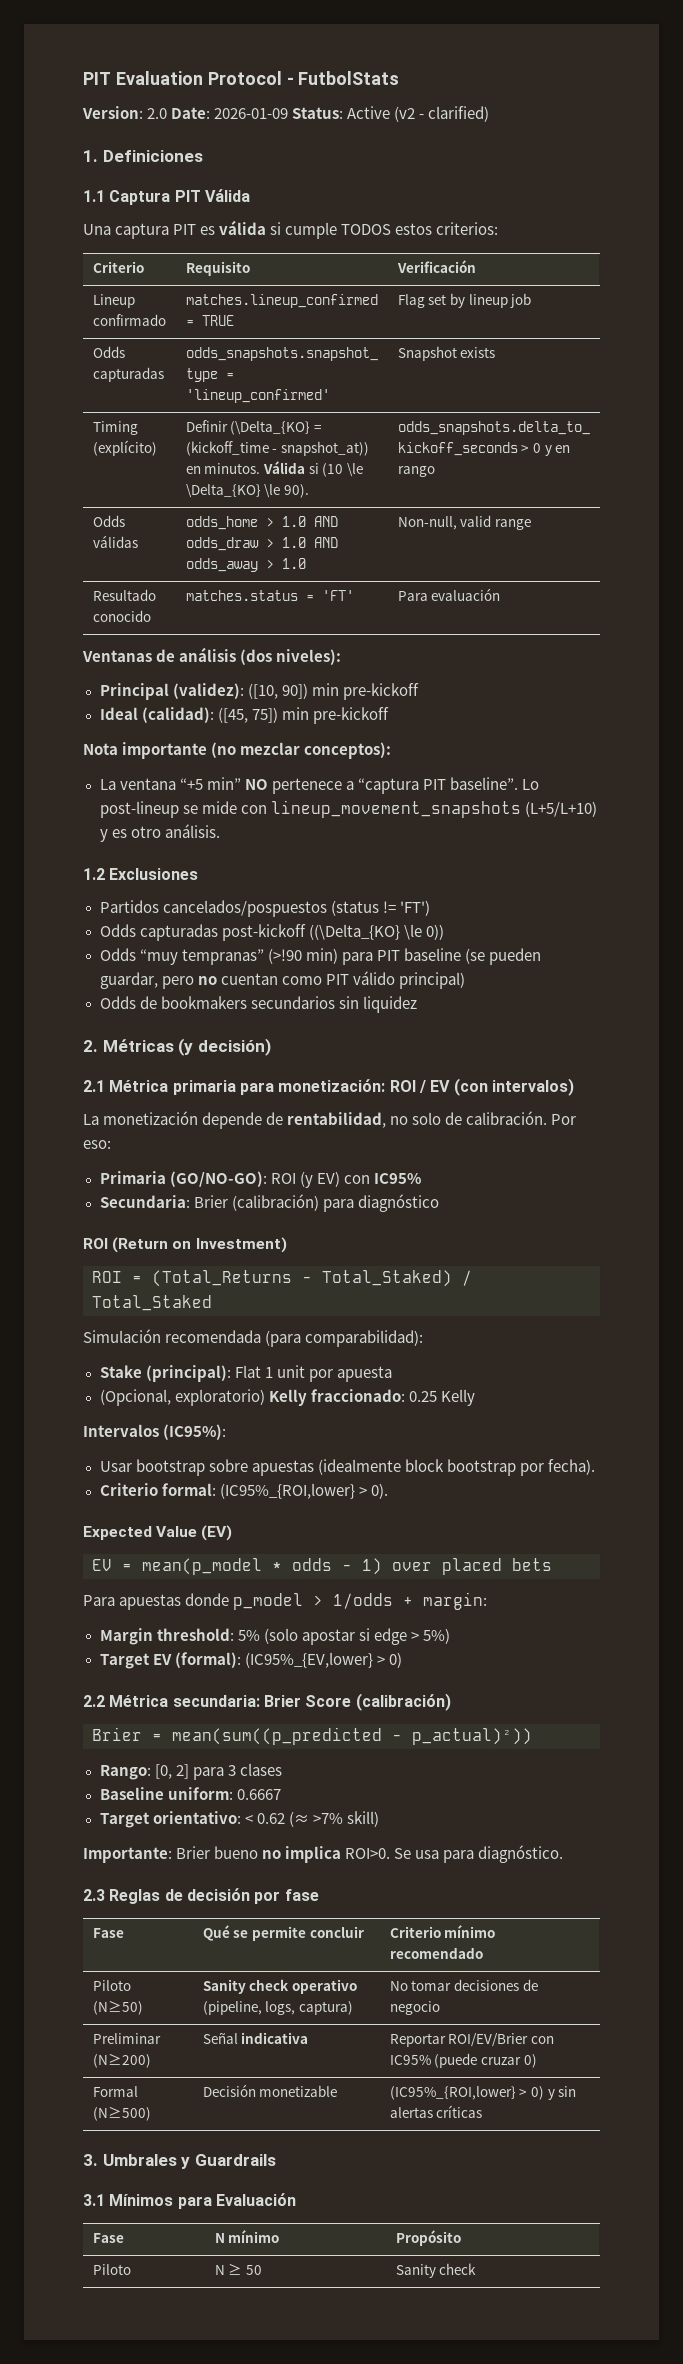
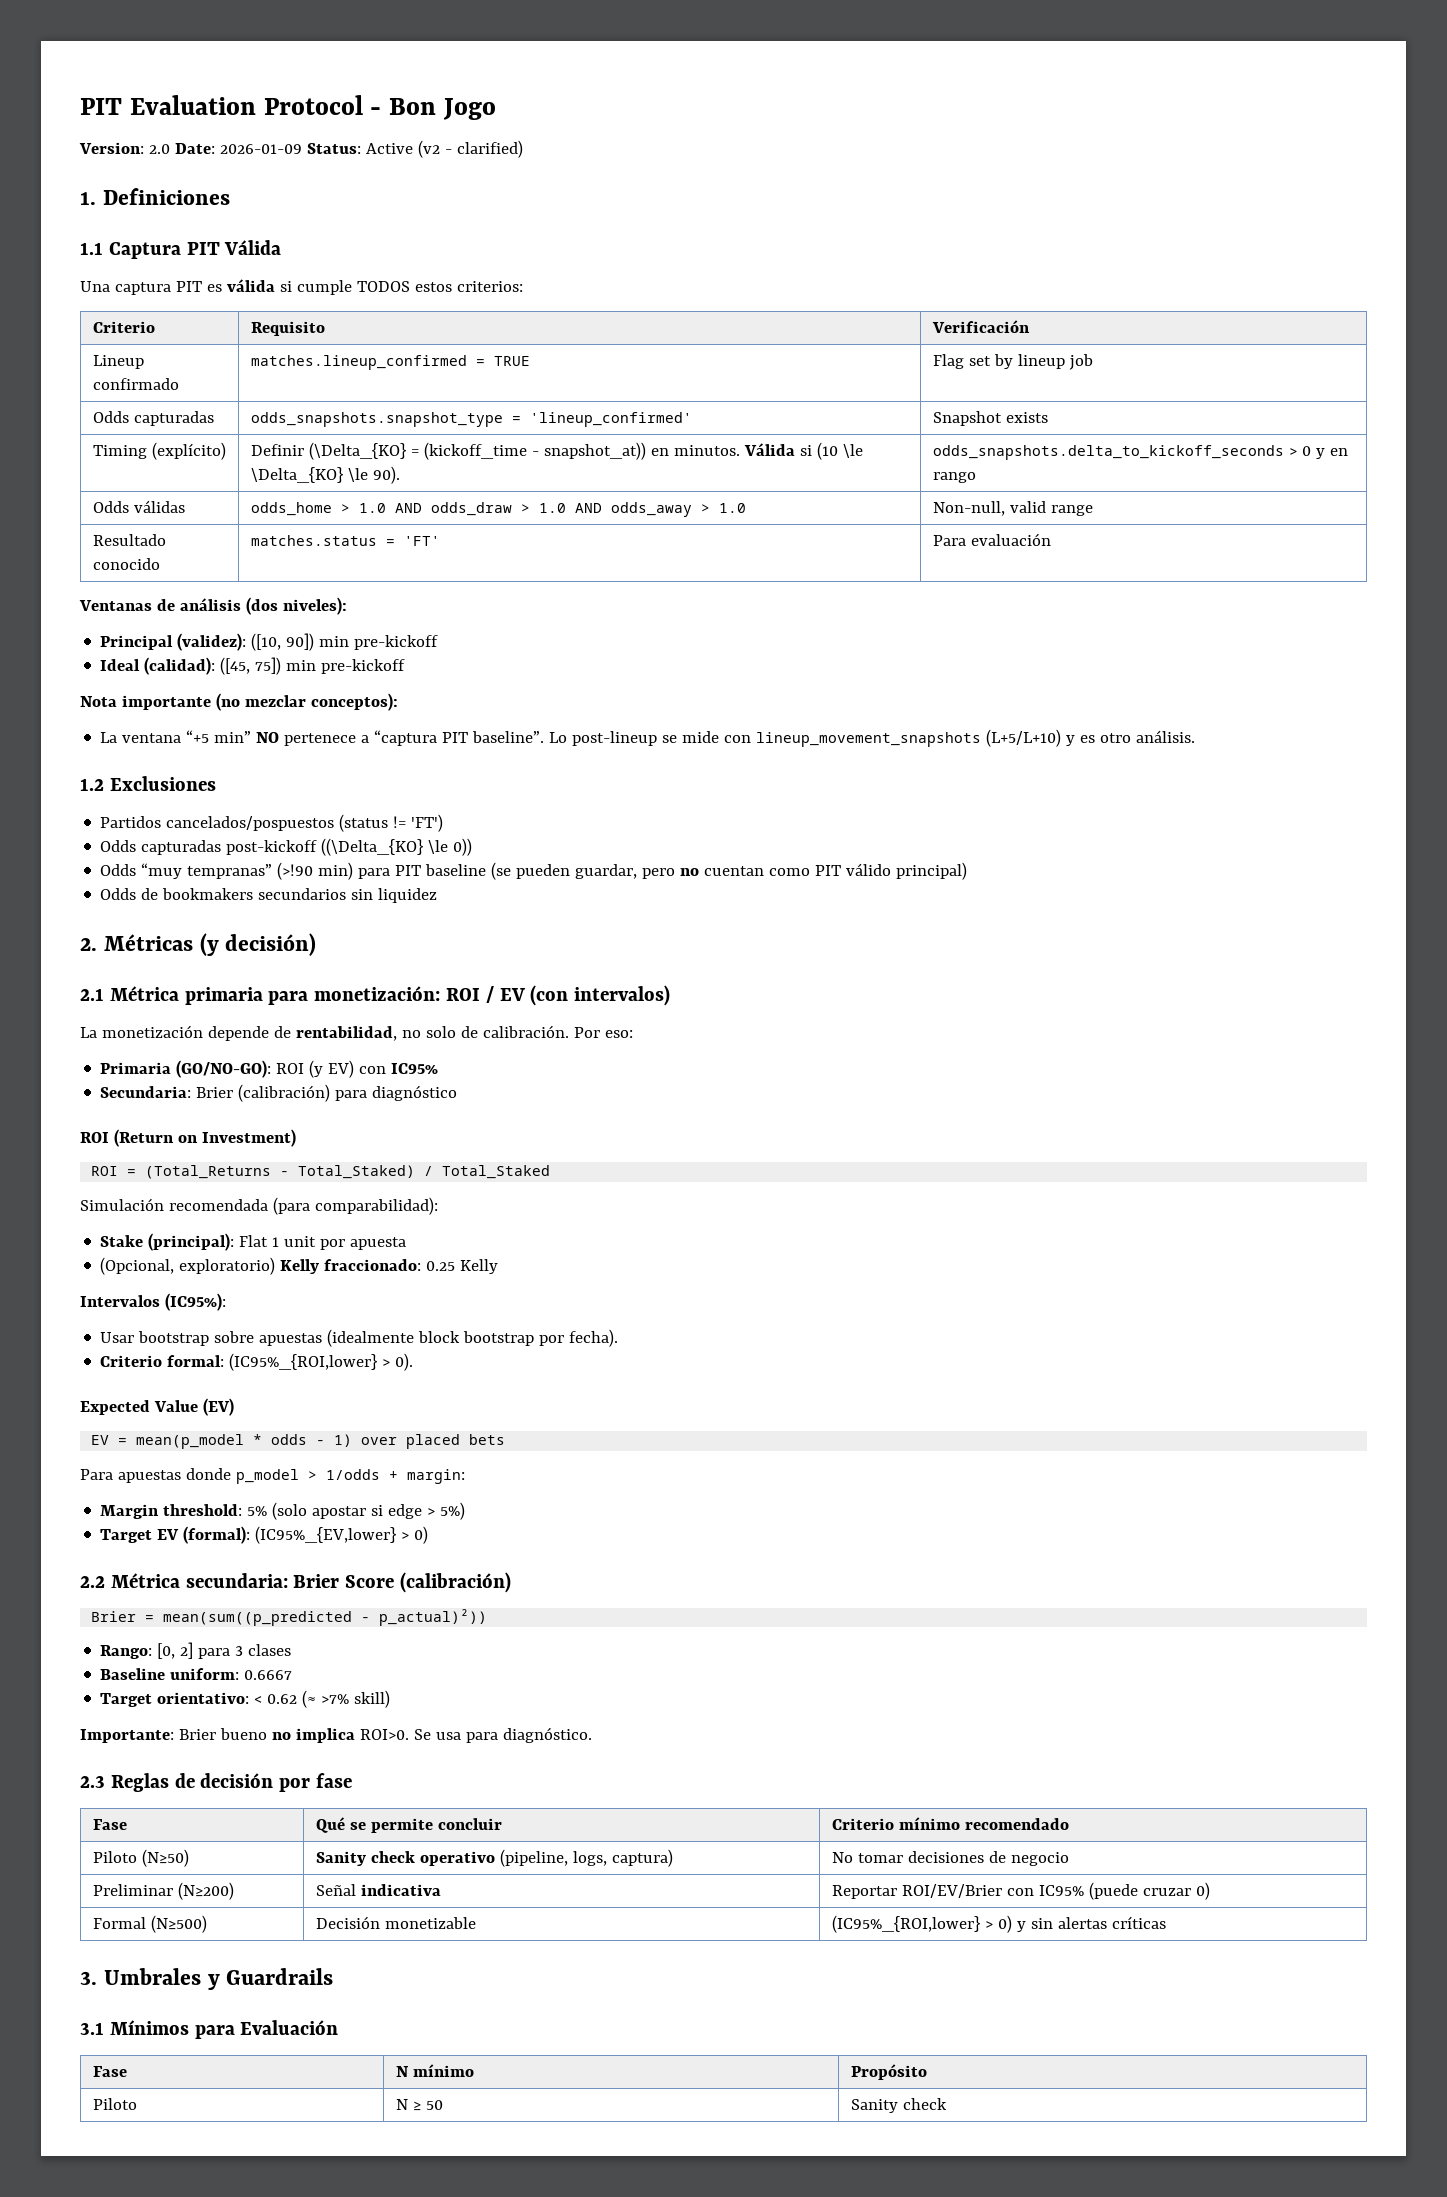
- PIT Evaluation Protocol - FutbolStats
+ PIT Evaluation Protocol - Bon Jogo

